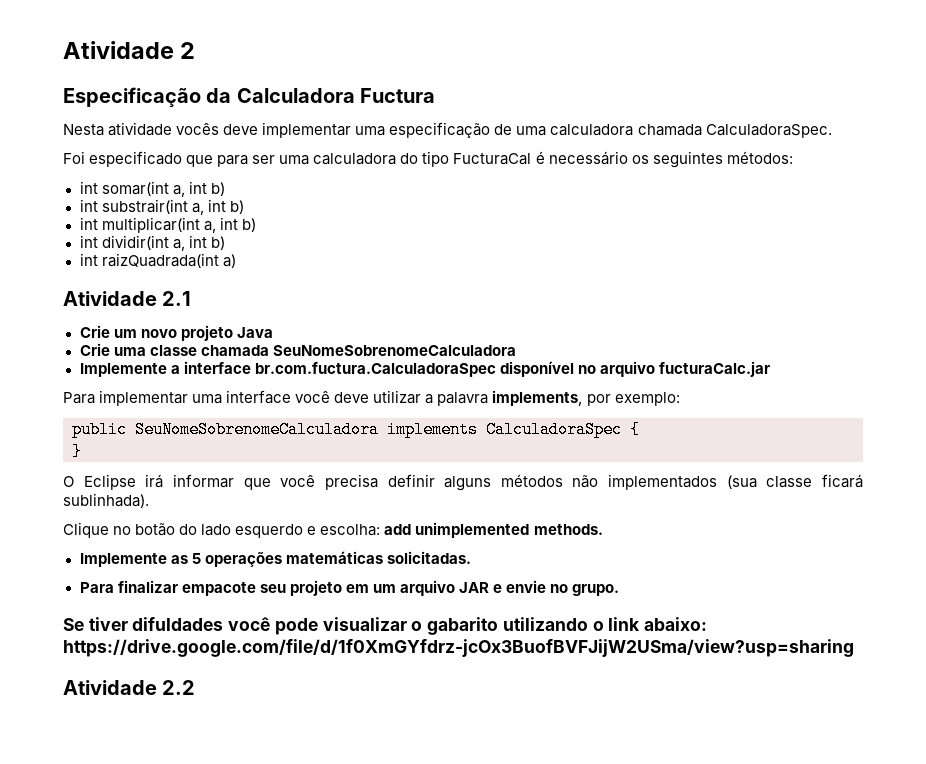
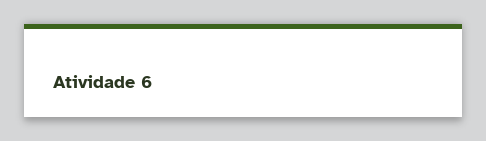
- Atividade 2
- Especificação da Calculadora Fuctura
- Nesta atividade vocês deve implementar uma especificação de uma calculadora chamada CalculadoraSpec.
- Foi especificado que para ser uma calculadora do tipo FucturaCal é necessário os seguintes métodos:
- int somar(int a, int b)
- int substrair(int a, int b)
- int multiplicar(int a, int b)
- int dividir(int a, int b)
- int raizQuadrada(int a)
- Atividade 2.1
- Crie um novo projeto Java
- Crie uma classe chamada SeuNomeSobrenomeCalculadora
- Implemente a interface br.com.fuctura.CalculadoraSpec disponível no arquivo fucturaCalc.jar
- Para implementar uma interface você deve utilizar a palavra implements, por exemplo:
- public SeuNomeSobrenomeCalculadora implements CalculadoraSpec {
- }
- O Eclipse irá informar que você precisa definir alguns métodos não implementados (sua classe ficará sublinhada).
- Clique no botão do lado esquerdo e escolha: add unimplemented methods.
- Implemente as 5 operações matemáticas solicitadas.
- Para finalizar empacote seu projeto em um arquivo JAR e envie no grupo.
- Se tiver difuldades você pode visualizar o gabarito utilizando o link abaixo: https://drive.google.com/file/d/1f0XmGYfdrz-jcOx3BuofBVFJijW2USma/view?usp=sharing
- Atividade 2.2
+ Atividade 6

